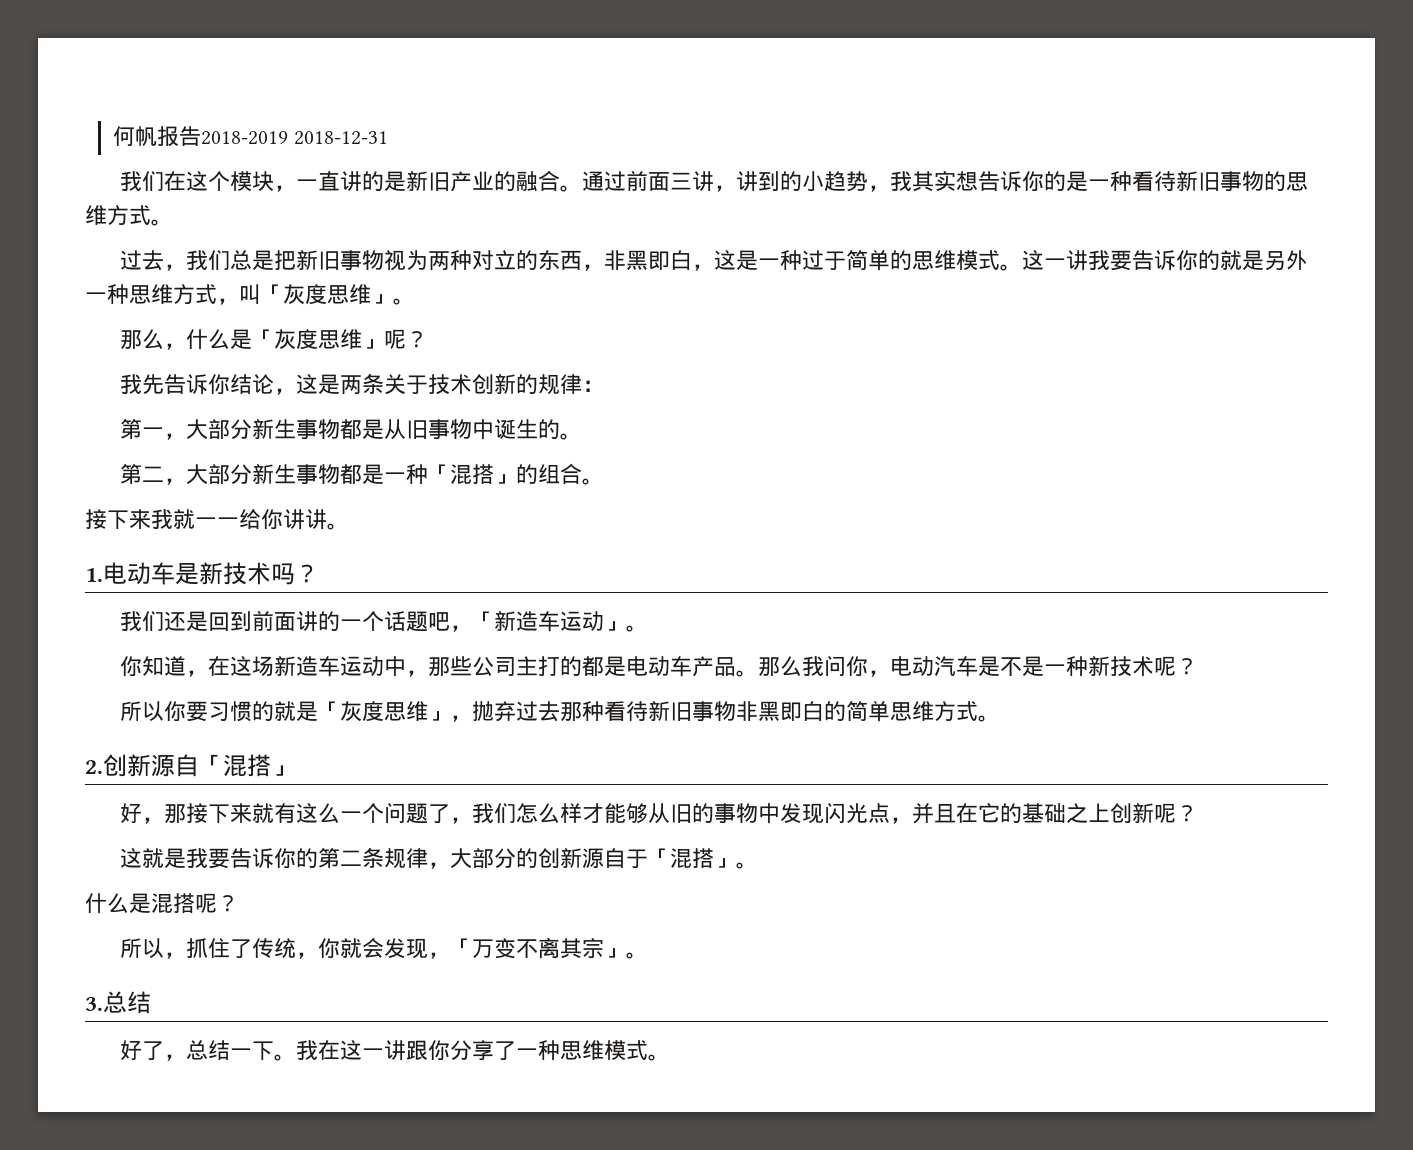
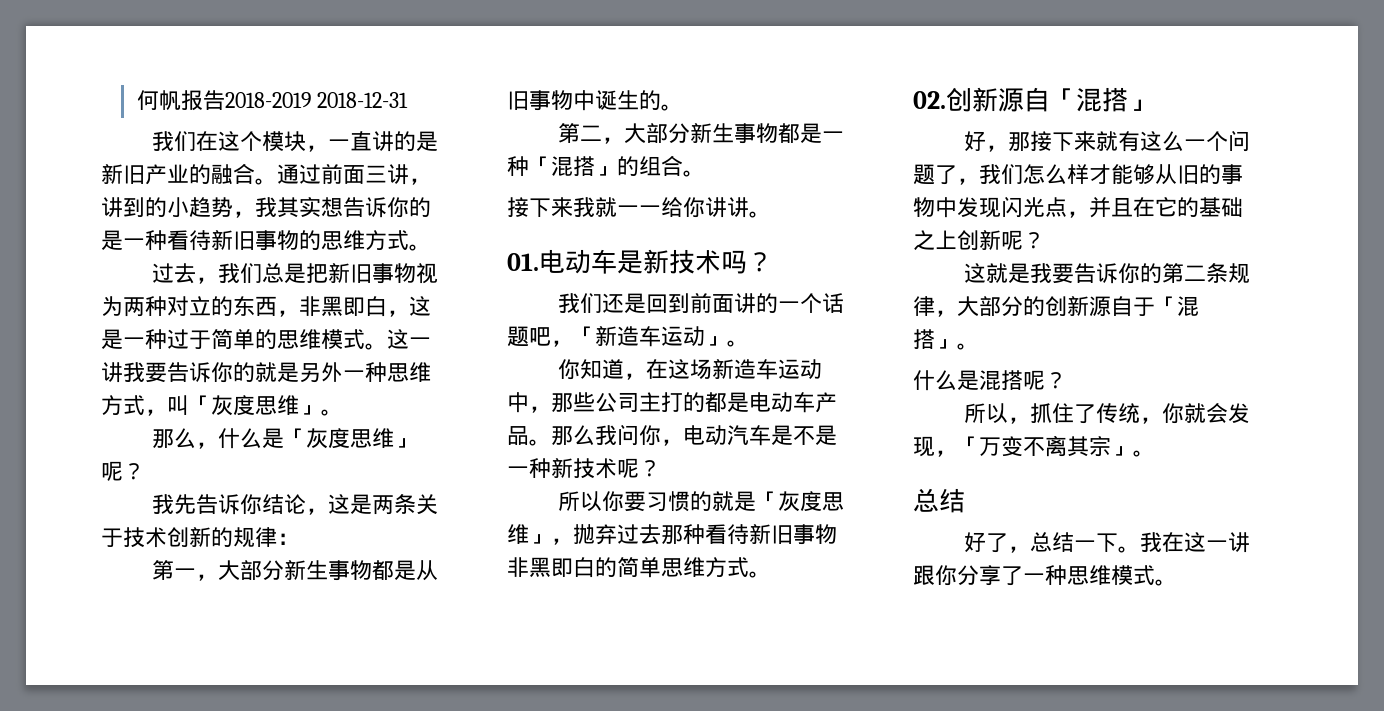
- 1.电动车是新技术吗？
+ 01.电动车是新技术吗？
- 2.创新源自「混搭」
+ 02.创新源自「混搭」
  所以，抓住了传统，你就会发现，「万变不离其宗」。
- 3.总结
+ 总结

